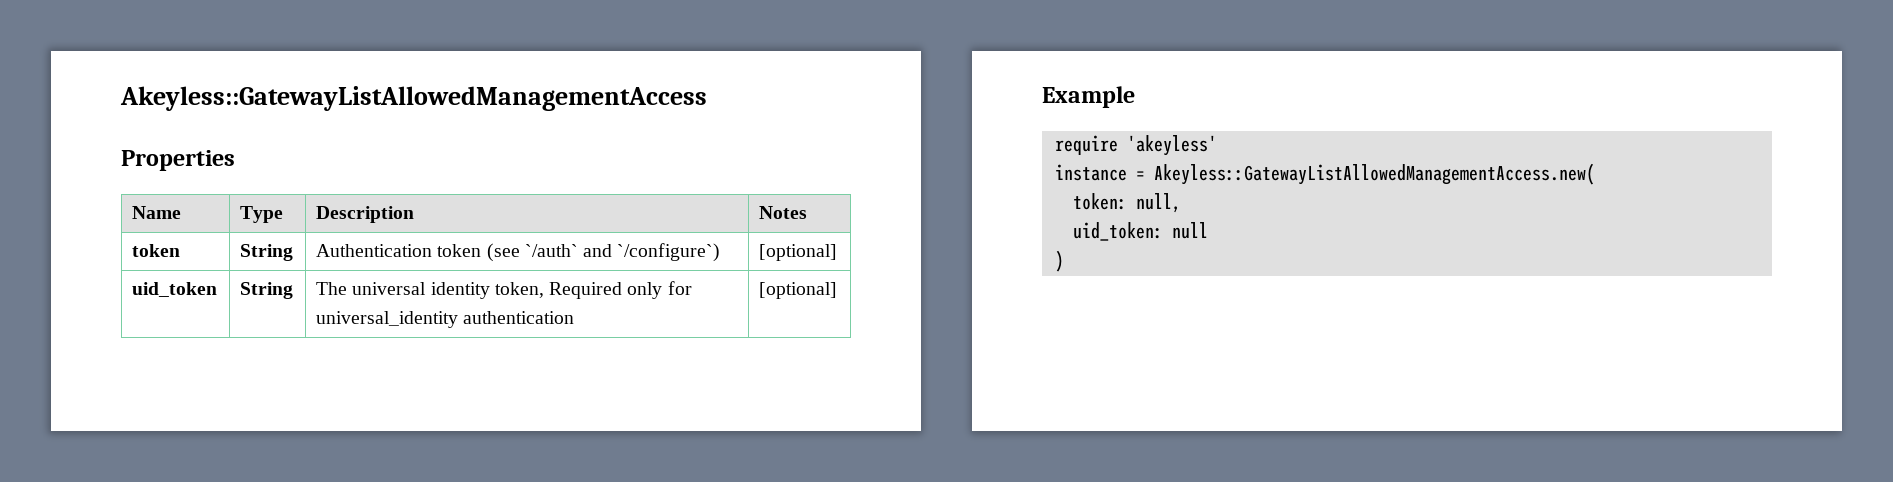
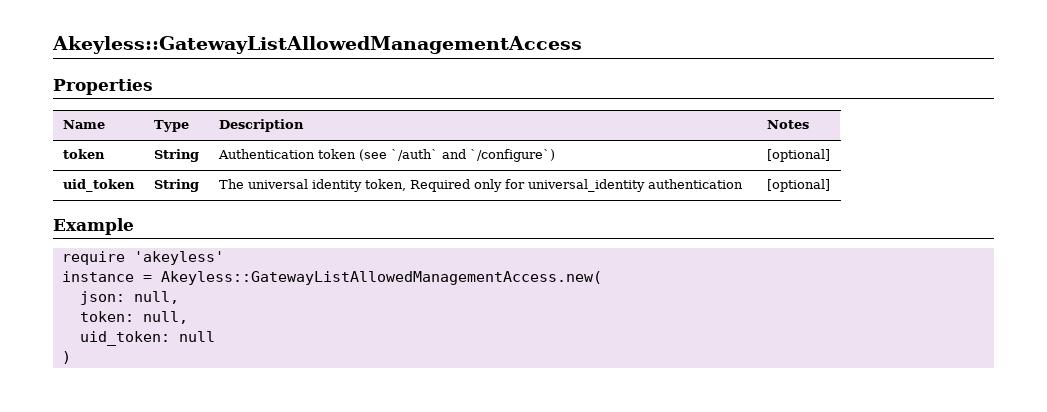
+ json: null,

